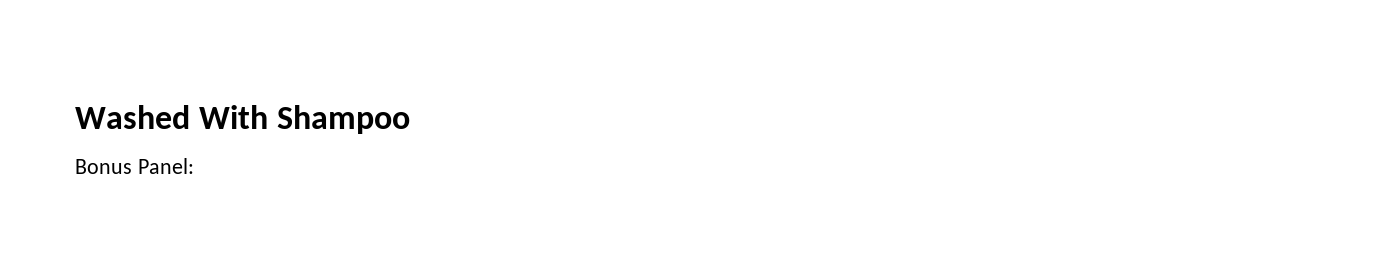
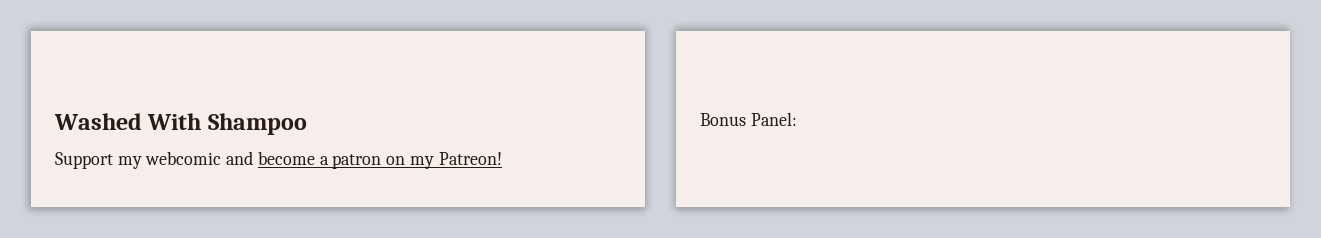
+ Support my webcomic and become a patron on my Patreon!

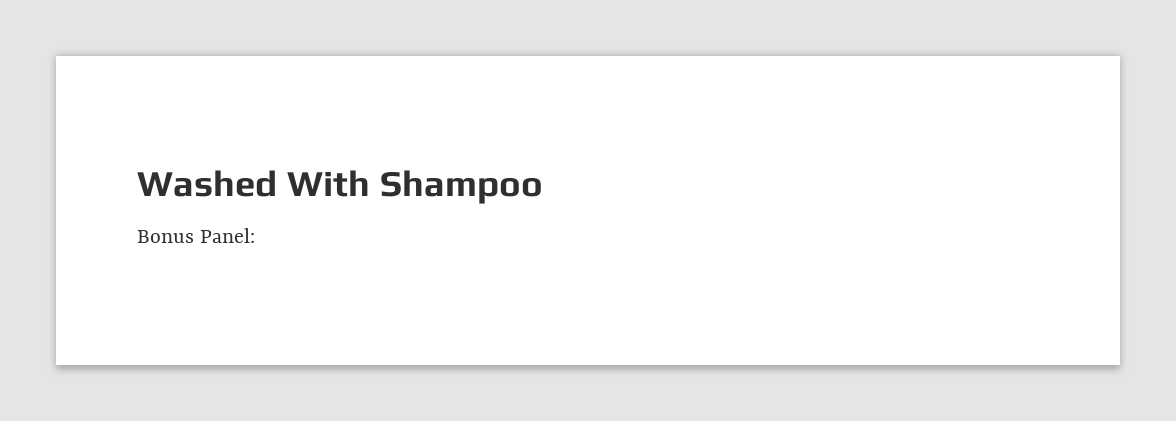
- Support my webcomic and become a patron on my Patreon!

